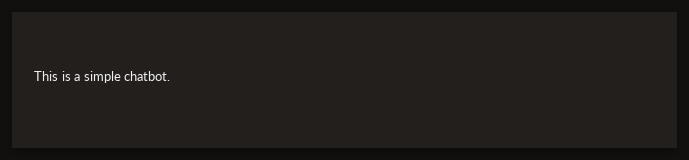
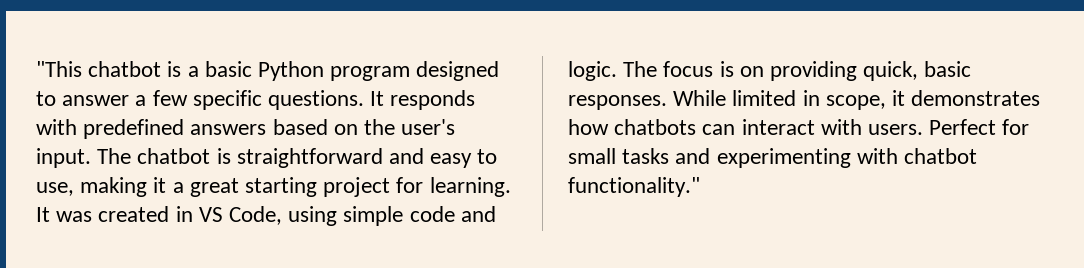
- This is a simple chatbot.
+ "This chatbot is a basic Python program designed to answer a few specific questions. It responds with predefined answers based on the user's input. The chatbot is straightforward and easy to use, making it a great starting project for learning. It was created in VS Code, using simple code and logic. The focus is on providing quick, basic responses. While limited in scope, it demonstrates how chatbots can interact with users. Perfect for small tasks and experimenting with chatbot functionality."

